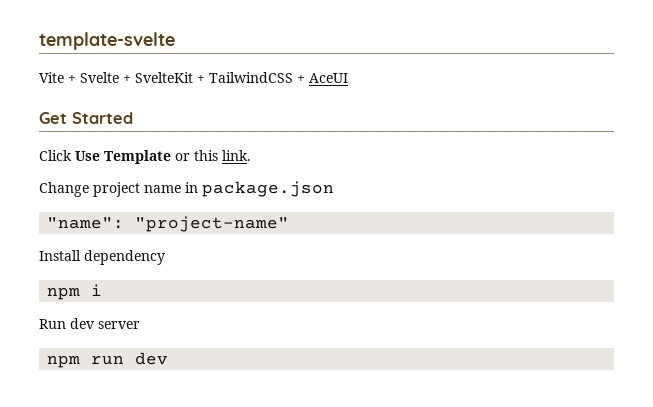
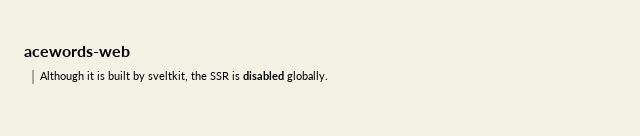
- template-svelte
- Vite + Svelte + SvelteKit + TailwindCSS + AceUI
- Get Started
- Click Use Template or this link.
- Change project name in package.json
- "name": "project-name"
- Install dependency
- npm i
- Run dev server
- npm run dev
+ acewords-web
+ Although it is built by sveltkit, the SSR is disabled globally.

